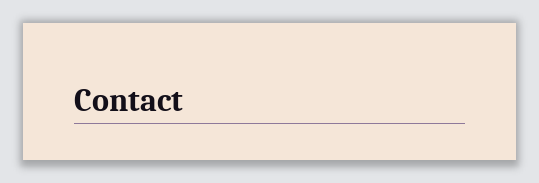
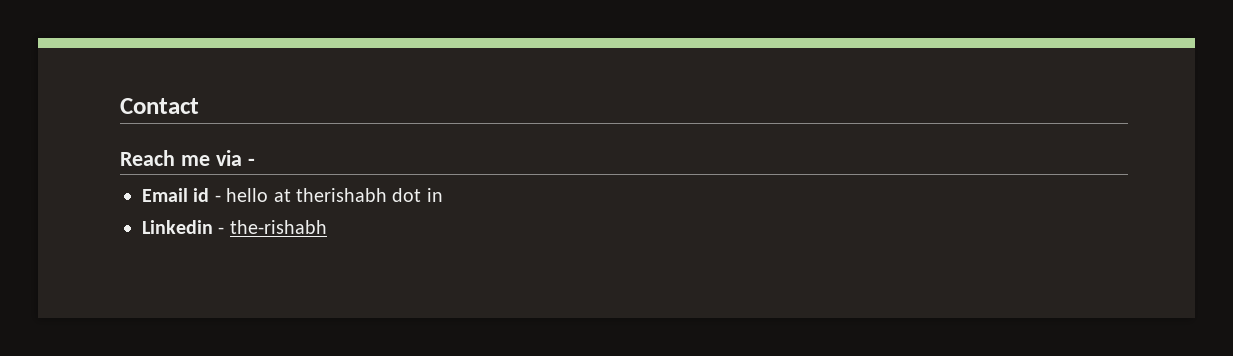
+ Reach me via -
+ Email id - hello at therishabh dot in
+ Linkedin - the-rishabh

